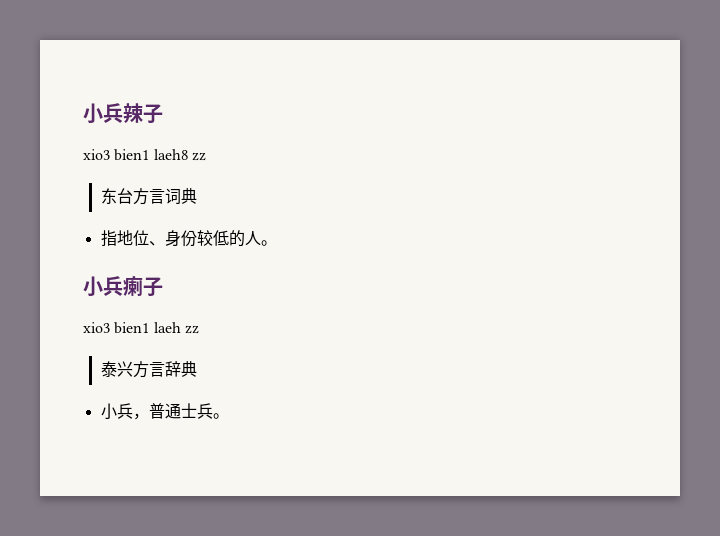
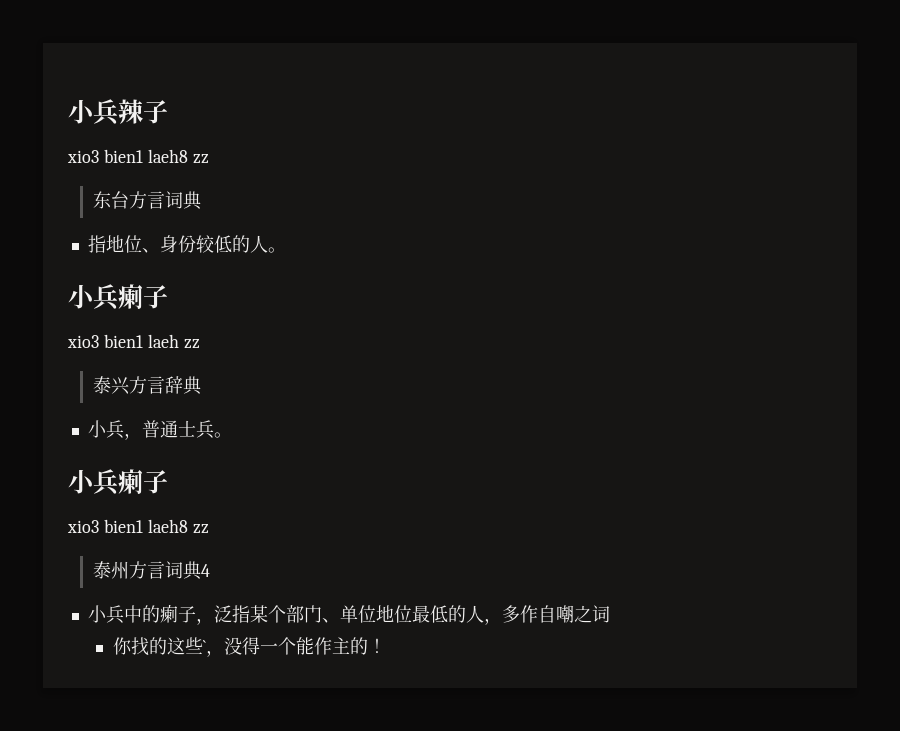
  小兵，普通士兵。
+ 小兵瘌子
+ xio3 bien1 laeh8 zz
+ 泰州方言词典4
+ 小兵中的瘌子，泛指某个部门、单位地位最低的人，多作自嘲之词
+ 你找的这些`，没得一个能作主的！

